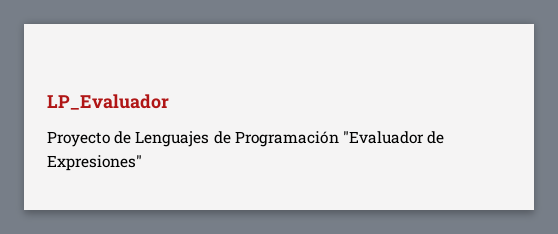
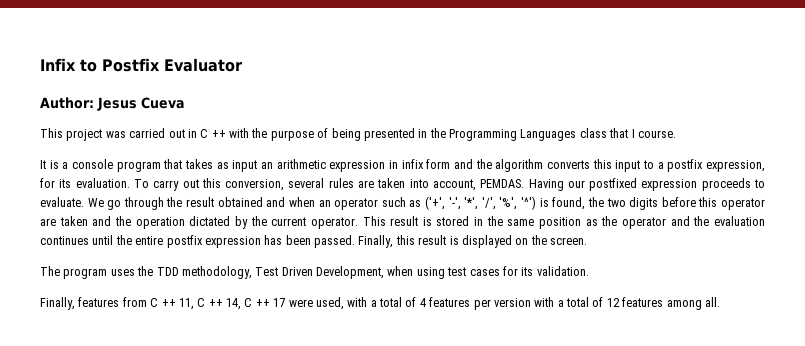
- LP_Evaluador
- Proyecto de Lenguajes de Programación "Evaluador de Expresiones"
+ Infix to Postfix Evaluator
+ Author: Jesus Cueva
+ This project was carried out in C ++ with the purpose of being presented in the Programming Languages class that I course.
+ It is a console program that takes as input an arithmetic expression in infix form and the algorithm converts this input to a postfix expression, for its evaluation. To carry out this conversion, several rules are taken into account, PEMDAS. Having our postfixed expression proceeds to evaluate. We go through the result obtained and when an operator such as ('+', '-', '*', '/', '%', '^') is found, the two digits before this operator are taken and the operation dictated by the current operator. This result is stored in the same position as the operator and the evaluation continues until the entire postfix expression has been passed. Finally, this result is displayed on the screen.
+ The program uses the TDD methodology, Test Driven Development, when using test cases for its validation.
+ Finally, features from C ++ 11, C ++ 14, C ++ 17 were used, with a total of 4 features per version with a total of 12 features among all.

